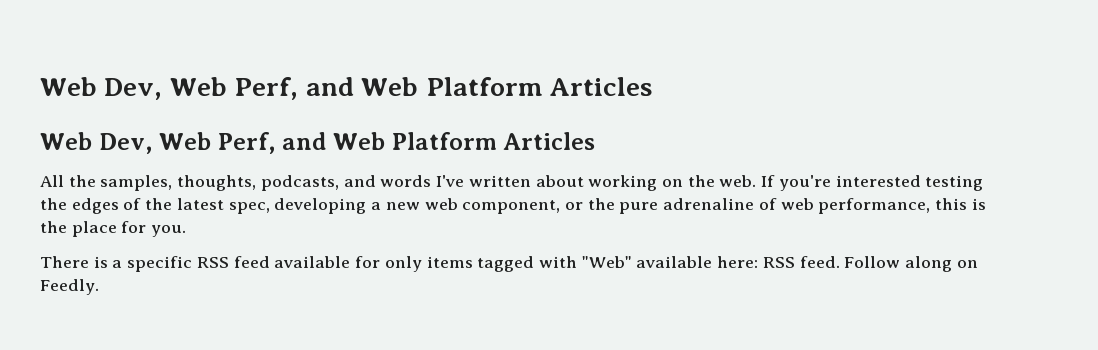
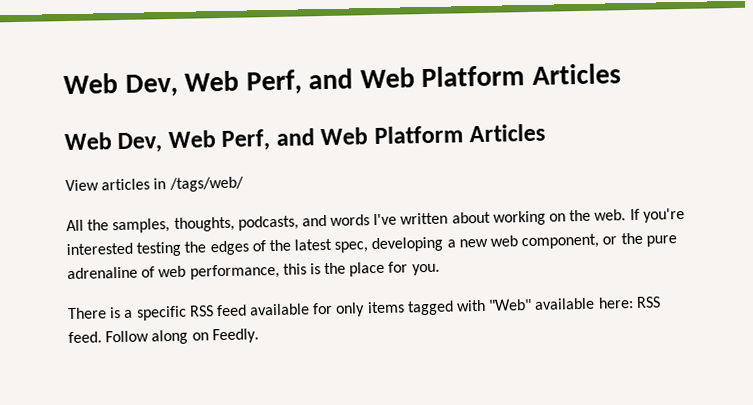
+ View articles in /tags/web/

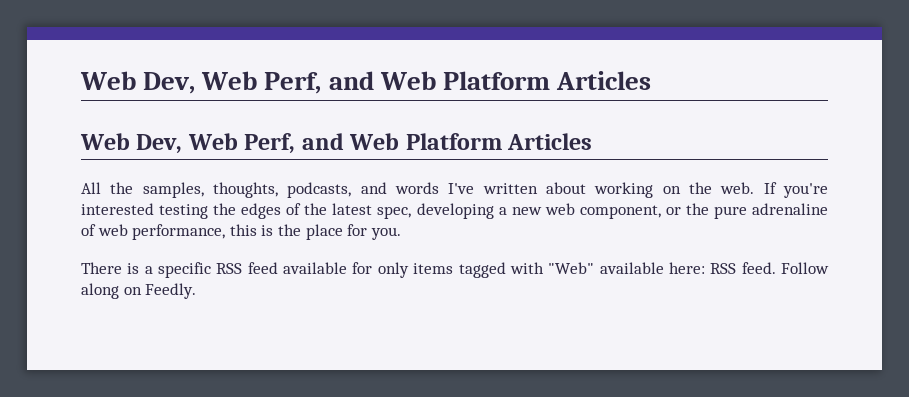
- View articles in /tags/web/

